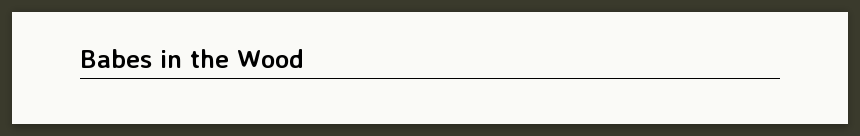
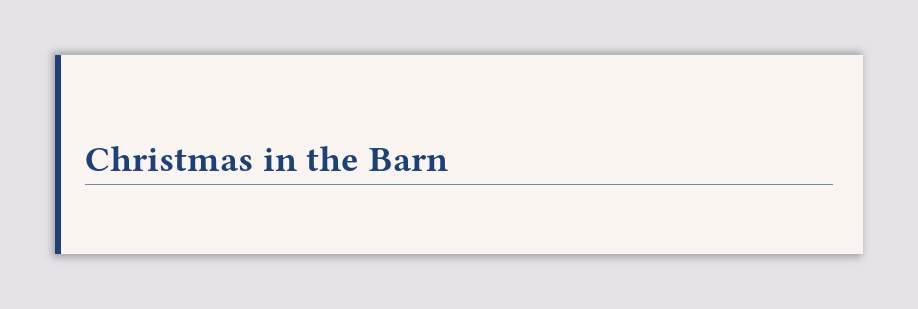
- Babes in the Wood
+ Christmas in the Barn

